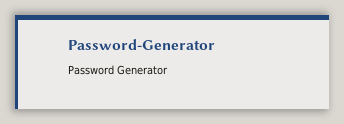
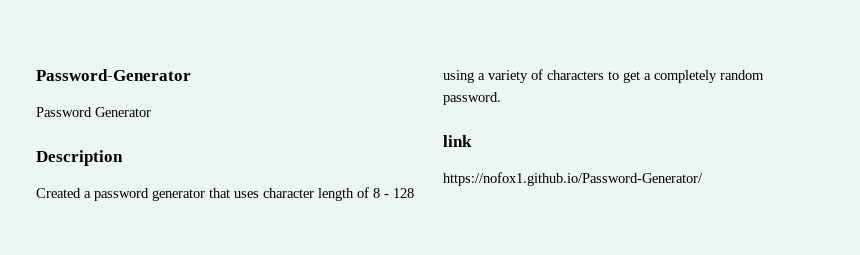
+ Description
+ Created a password generator that uses character length of 8 - 128 using a variety of characters to get a completely random password.
+ link
+ https://nofox1.github.io/Password-Generator/

